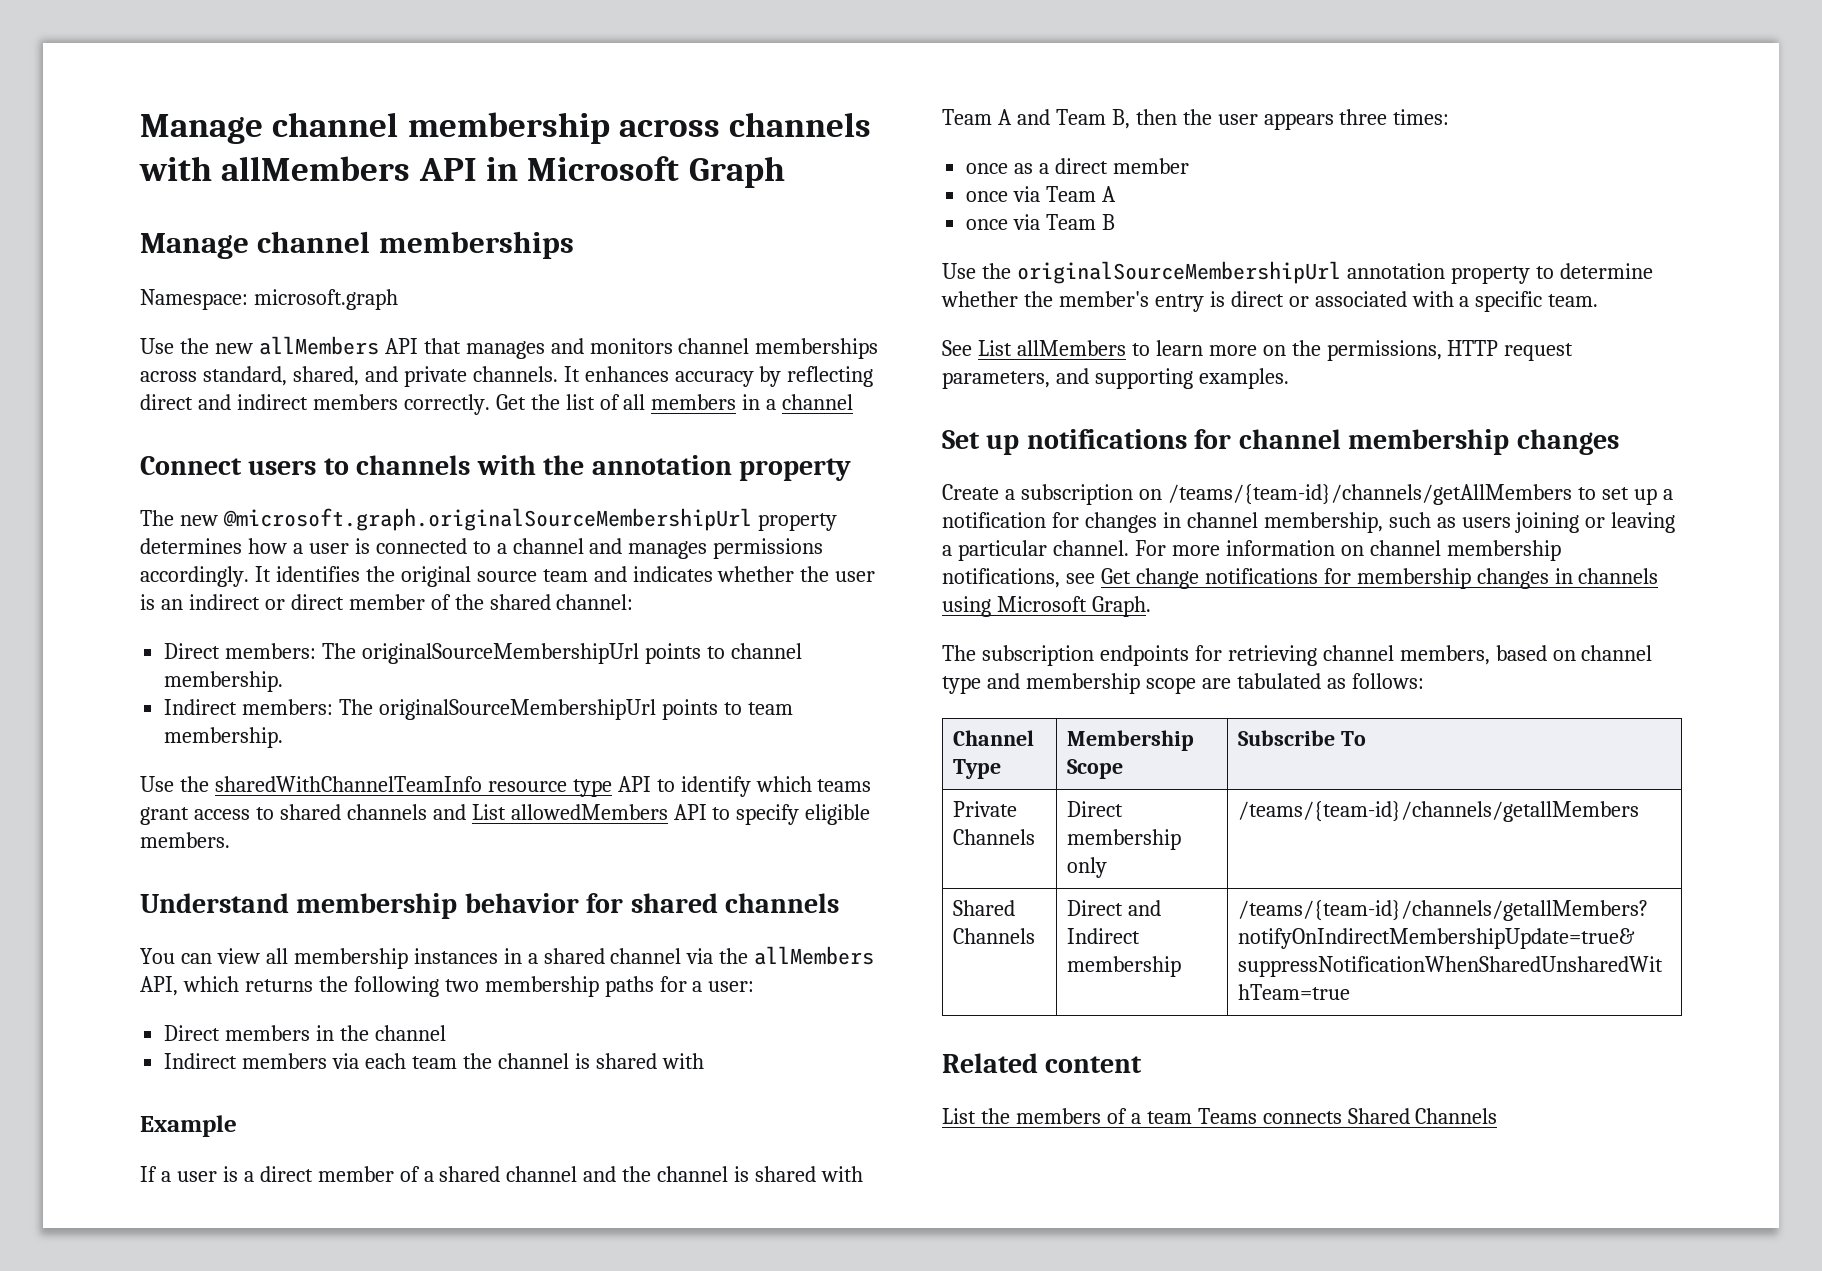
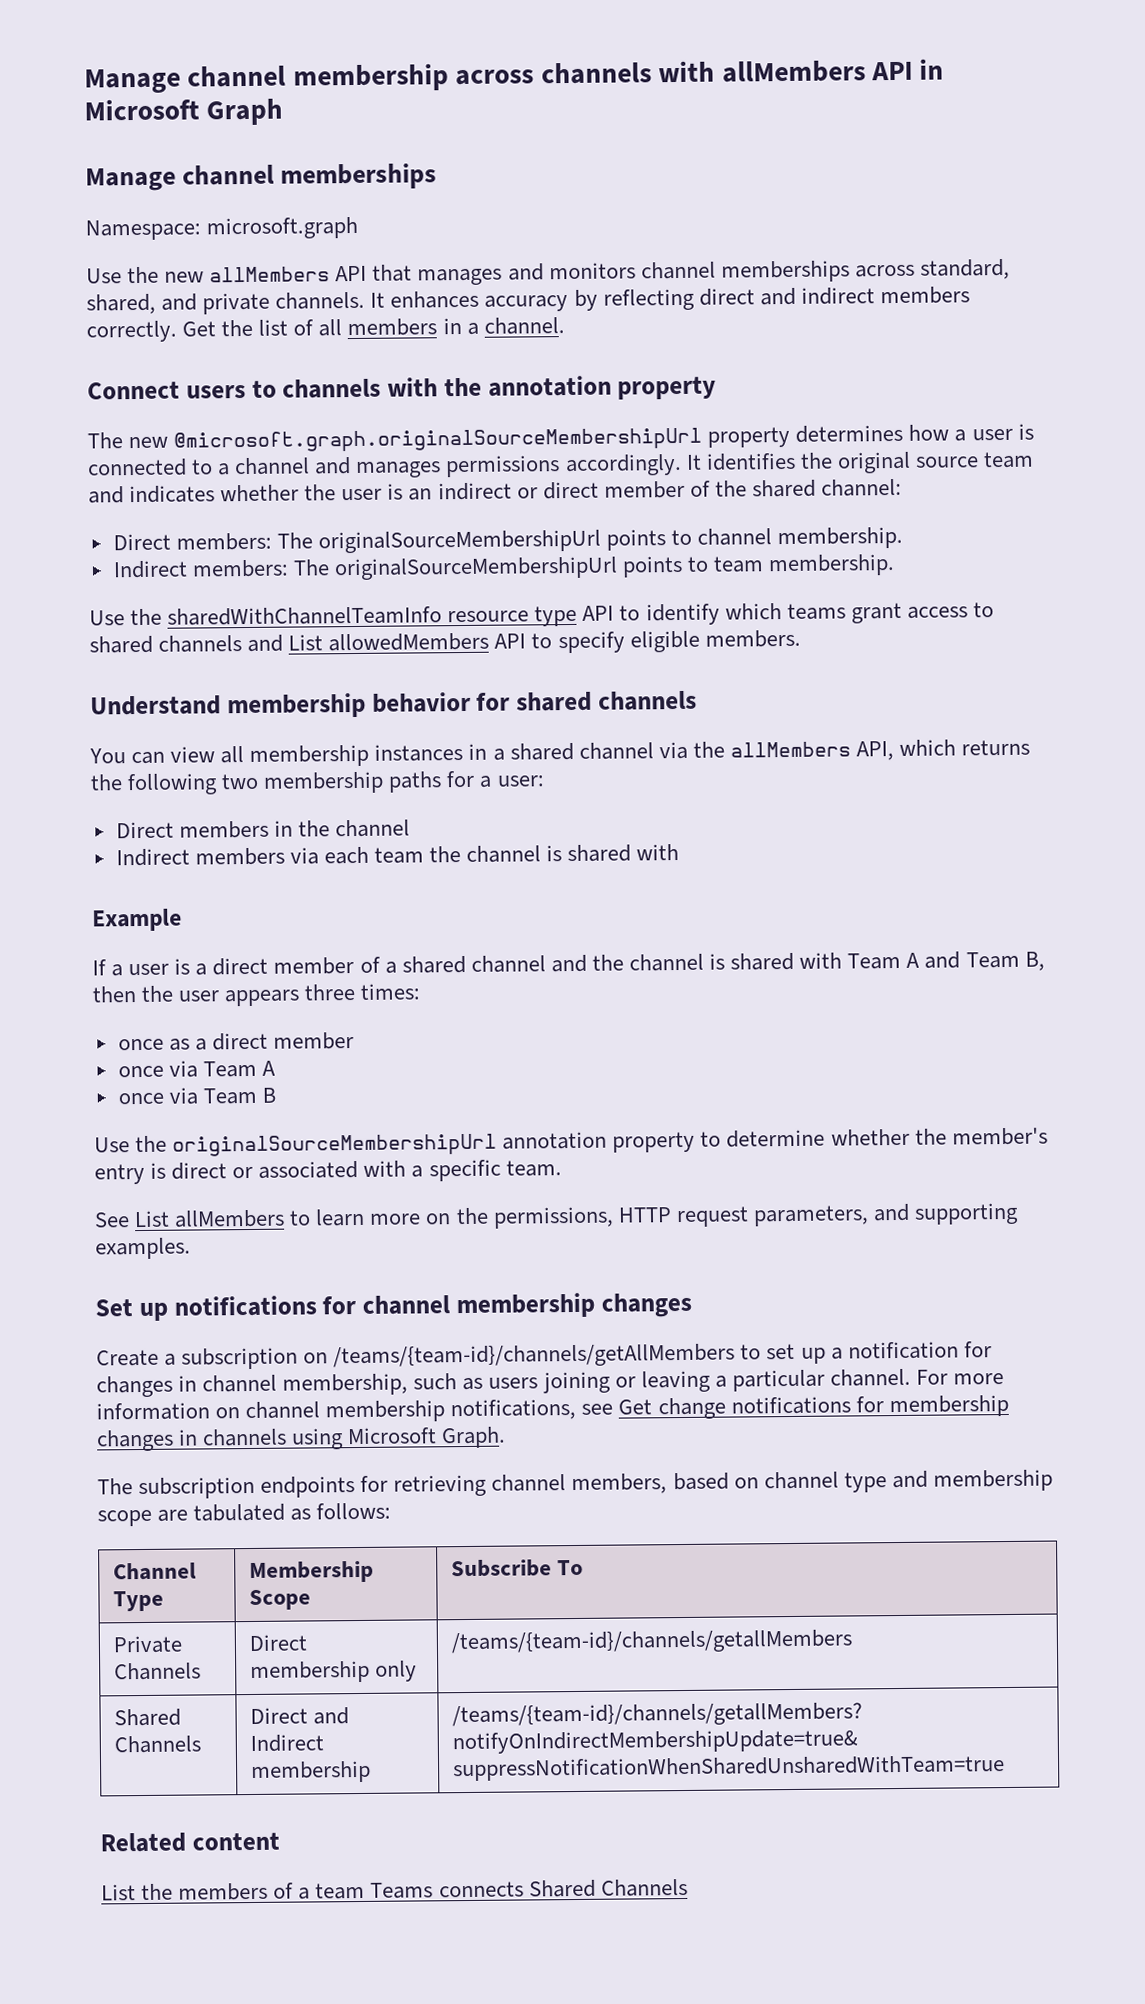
- Get the list of all members in a channel
+ Get the list of all members in a channel.

